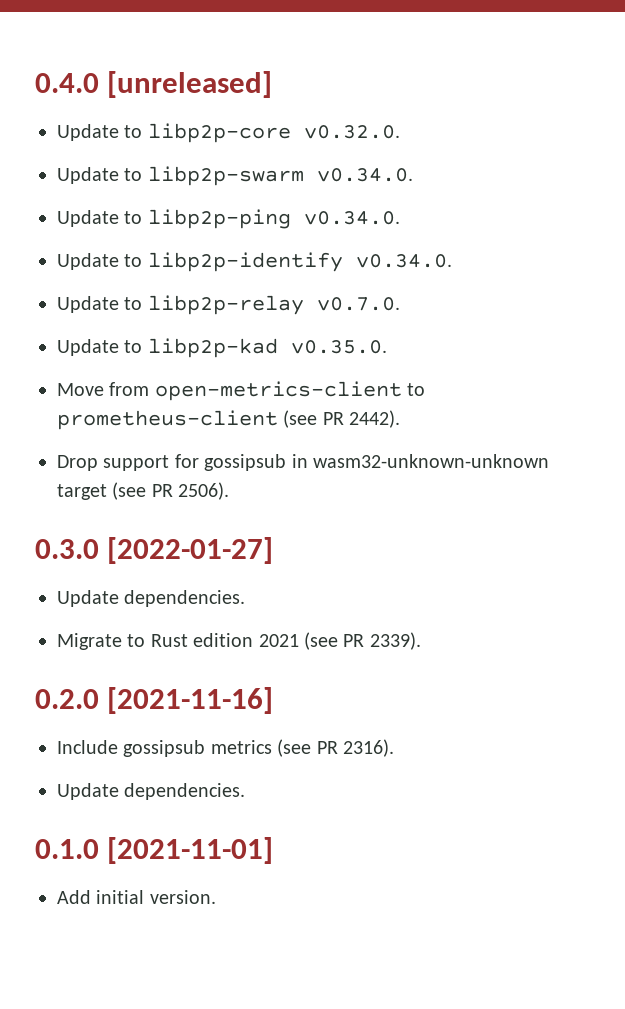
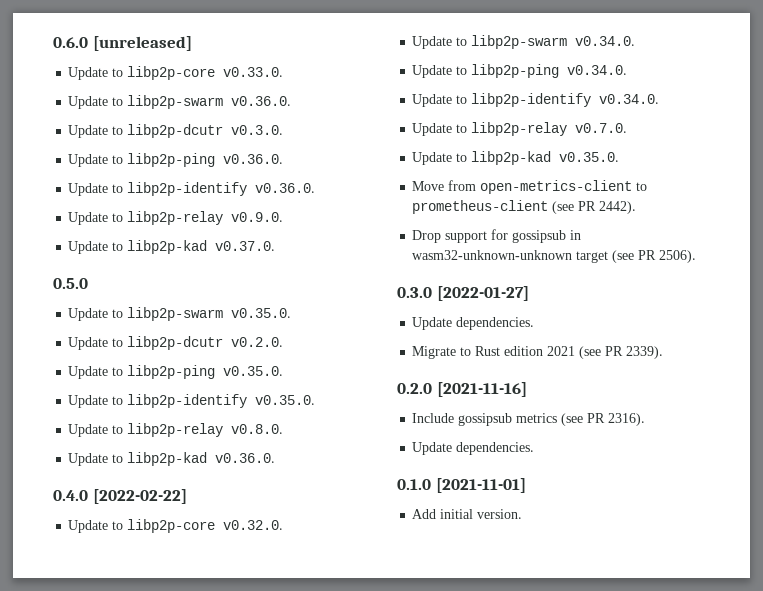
- 0.4.0 [unreleased]
+ 0.6.0 [unreleased]
+ Update to libp2p-core v0.33.0.
+ Update to libp2p-swarm v0.36.0.
+ Update to libp2p-dcutr v0.3.0.
+ Update to libp2p-ping v0.36.0.
+ Update to libp2p-identify v0.36.0.
+ Update to libp2p-relay v0.9.0.
+ Update to libp2p-kad v0.37.0.
+ 0.5.0
+ Update to libp2p-swarm v0.35.0.
+ Update to libp2p-dcutr v0.2.0.
+ Update to libp2p-ping v0.35.0.
+ Update to libp2p-identify v0.35.0.
+ Update to libp2p-relay v0.8.0.
+ Update to libp2p-kad v0.36.0.
+ 0.4.0 [2022-02-22]

